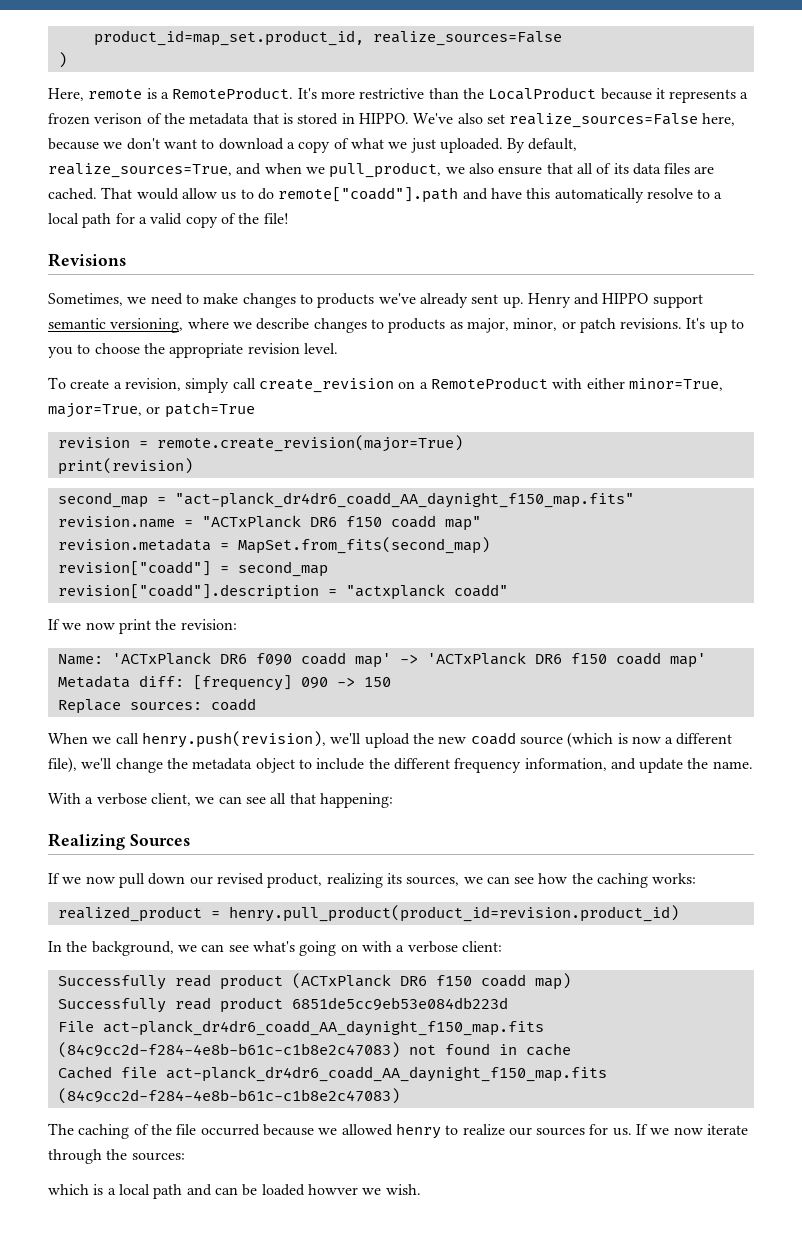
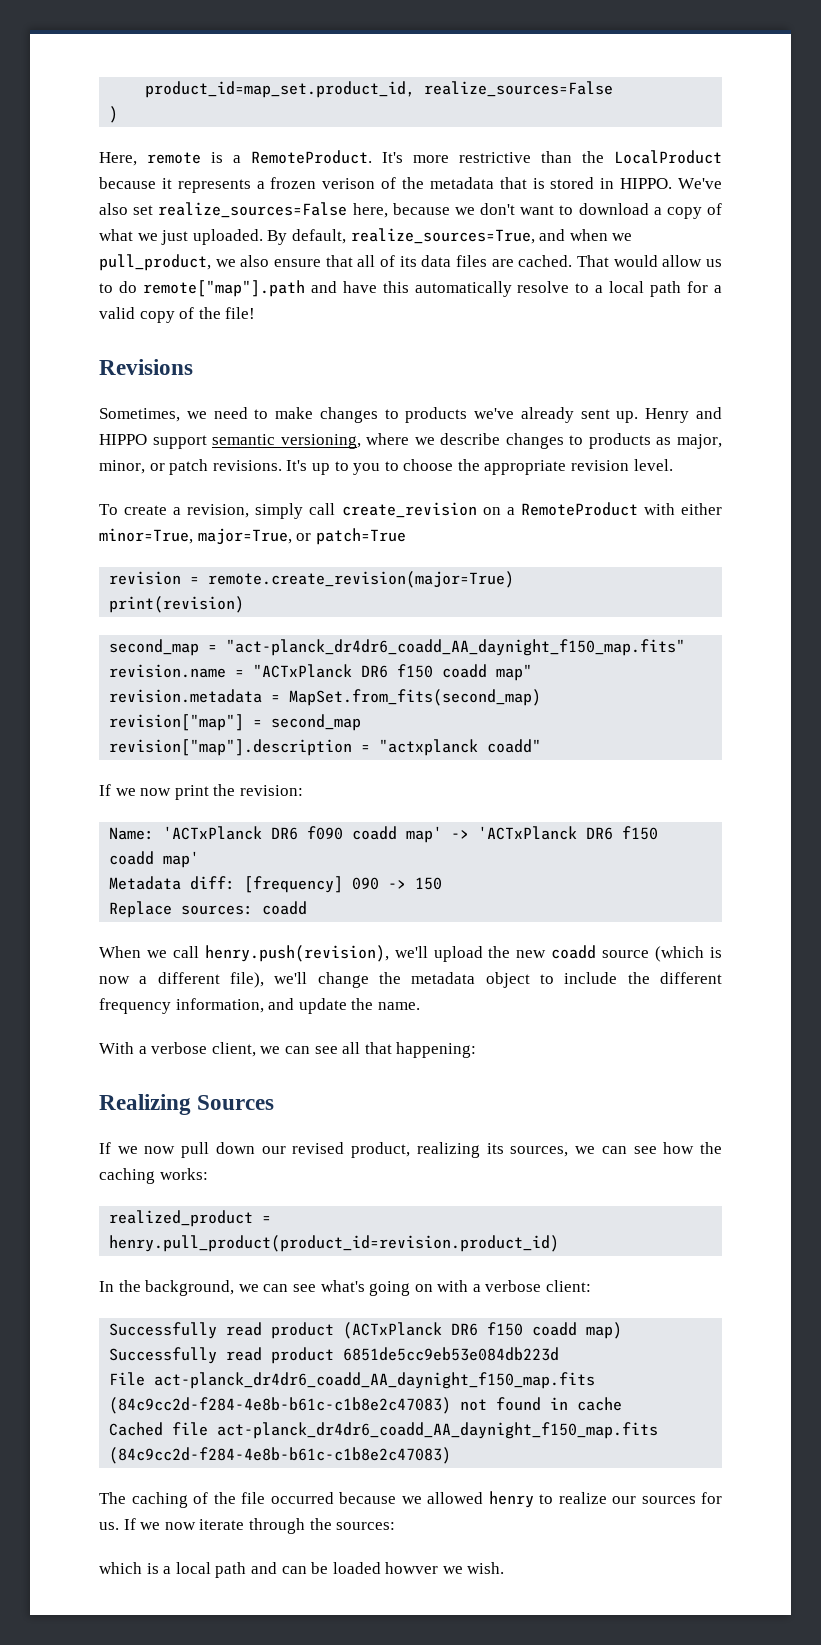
- That would allow us to do remote["coadd"].path and have this automatically resolve to a local path for a valid copy of the file!
+ That would allow us to do remote["map"].path and have this automatically resolve to a local path for a valid copy of the file!
- revision["coadd"] = second_map
+ revision["map"] = second_map
- revision["coadd"].description = "actxplanck coadd"
+ revision["map"].description = "actxplanck coadd"

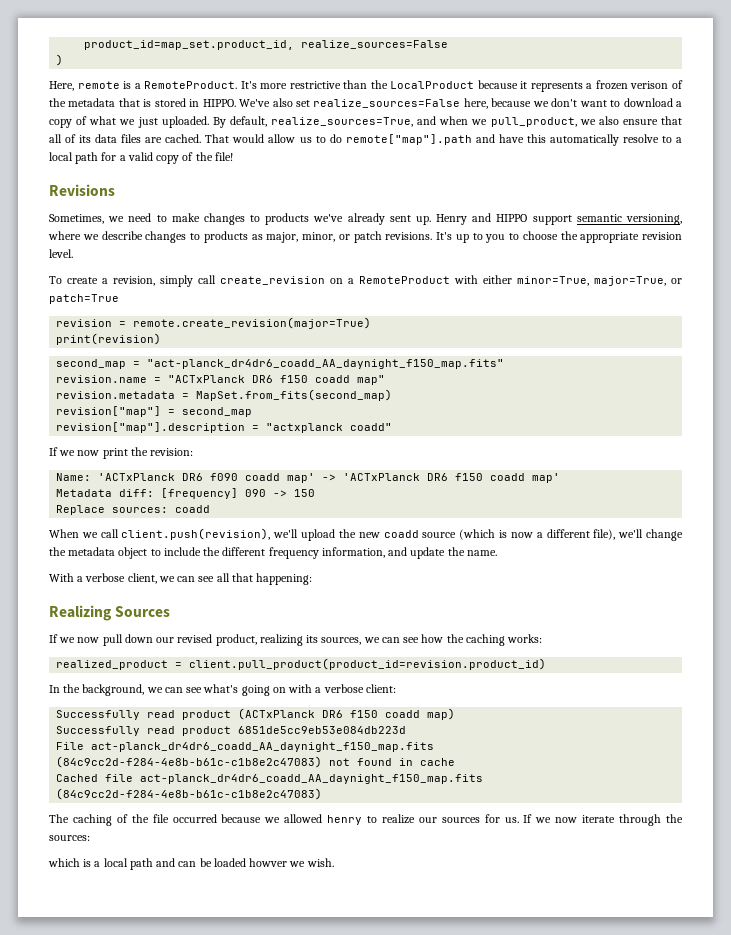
- When we call henry.push(revision), we'll upload the new coadd source (which is now a different file), we'll change the metadata object to include the different frequency information, and update the name.
+ When we call client.push(revision), we'll upload the new coadd source (which is now a different file), we'll change the metadata object to include the different frequency information, and update the name.
- realized_product = henry.pull_product(product_id=revision.product_id)
+ realized_product = client.pull_product(product_id=revision.product_id)

